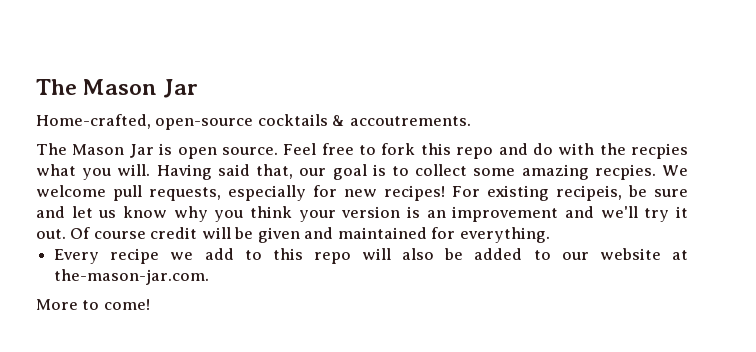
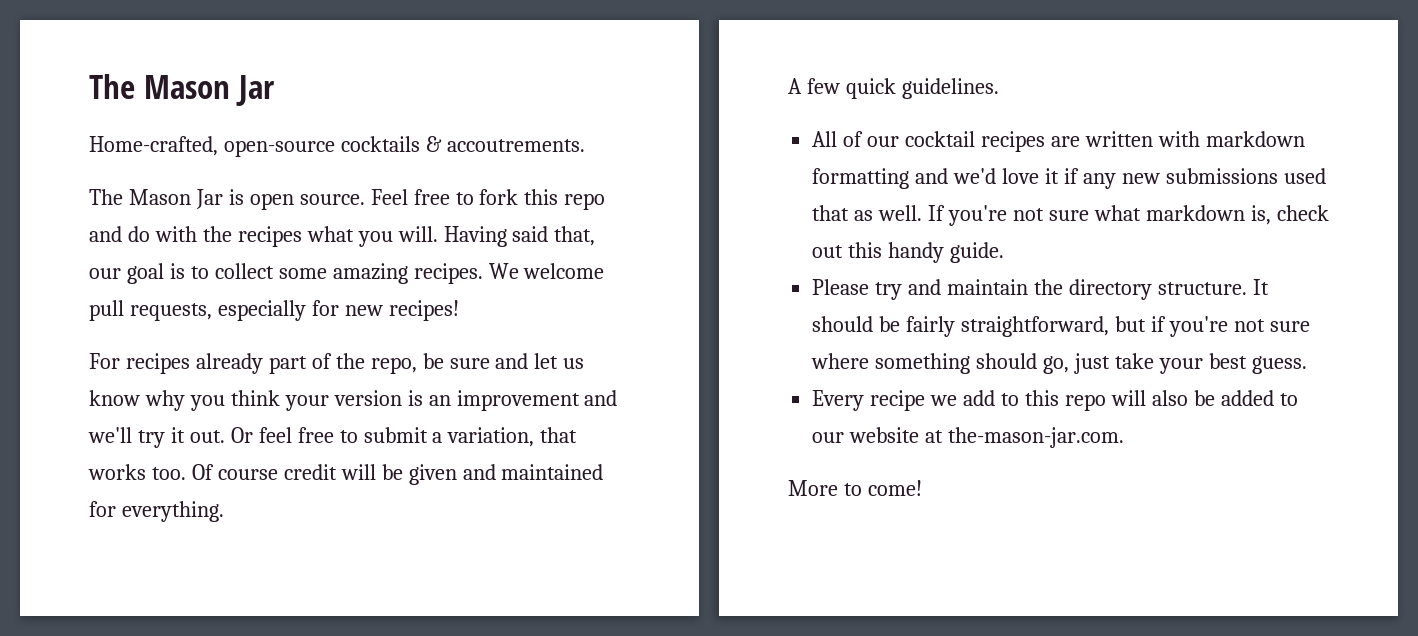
- Feel free to fork this repo and do with the recpies what you will.
+ Feel free to fork this repo and do with the recipes what you will.
- Having said that, our goal is to collect some amazing recpies.
+ Having said that, our goal is to collect some amazing recipes.
- We welcome pull requests, especially for new recipes! For existing recipeis, be sure and let us know why you think your version is an improvement and we'll try it out.
+ We welcome pull requests, especially for new recipes!
+ For recipes already part of the repo, be sure and let us know why you think your version is an improvement and we'll try it out.
+ Or feel free to submit a variation, that works too.
+ A few quick guidelines.
+ All of our cocktail recipes are written with markdown formatting and we'd love it if any new submissions used that as well. If you're not sure what markdown is, check out this handy guide.
+ Please try and maintain the directory structure. It should be fairly straightforward, but if you're not sure where something should go, just take your best guess.

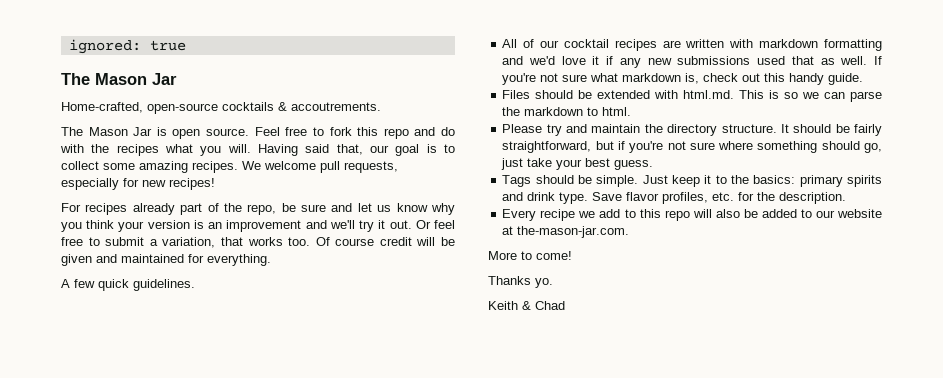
+ ignored: true
+ Files should be extended with html.md. This is so we can parse the markdown to html.
+ Tags should be simple. Just keep it to the basics: primary spirits and drink type. Save flavor profiles, etc. for the description.
+ Thanks yo.
+ Keith & Chad

